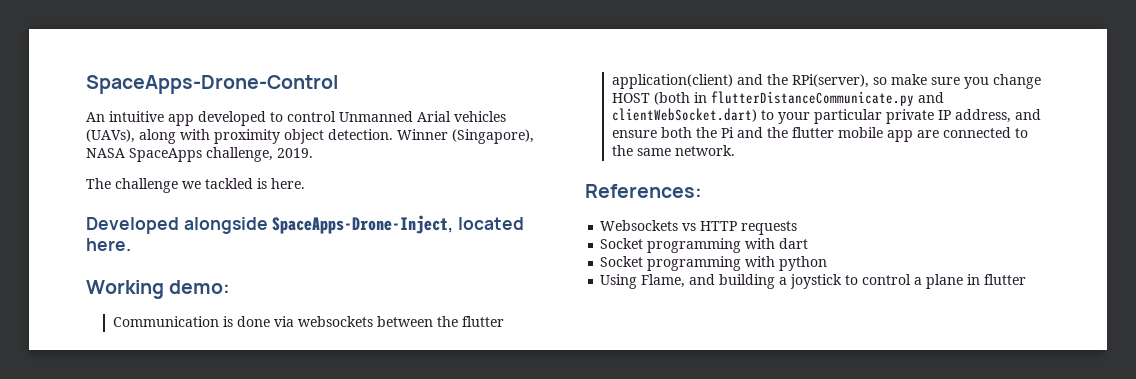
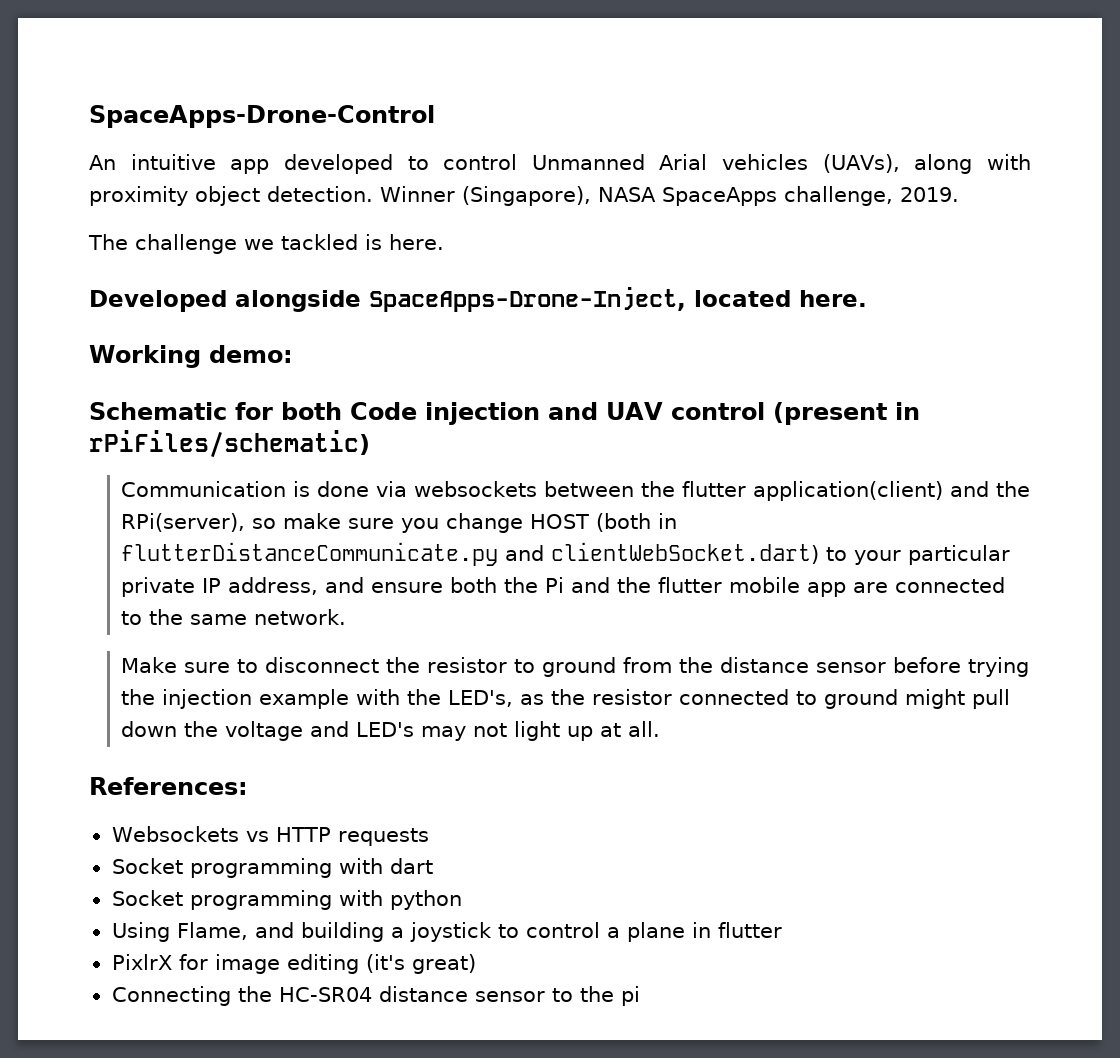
+ Schematic for both Code injection and UAV control (present in rPiFiles/schematic)
+ Make sure to disconnect the resistor to ground from the distance sensor before trying the injection example with the LED's, as the resistor connected to ground might pull down the voltage and LED's may not light up at all.
+ PixlrX for image editing (it's great)
+ Connecting the HC-SR04 distance sensor to the pi

